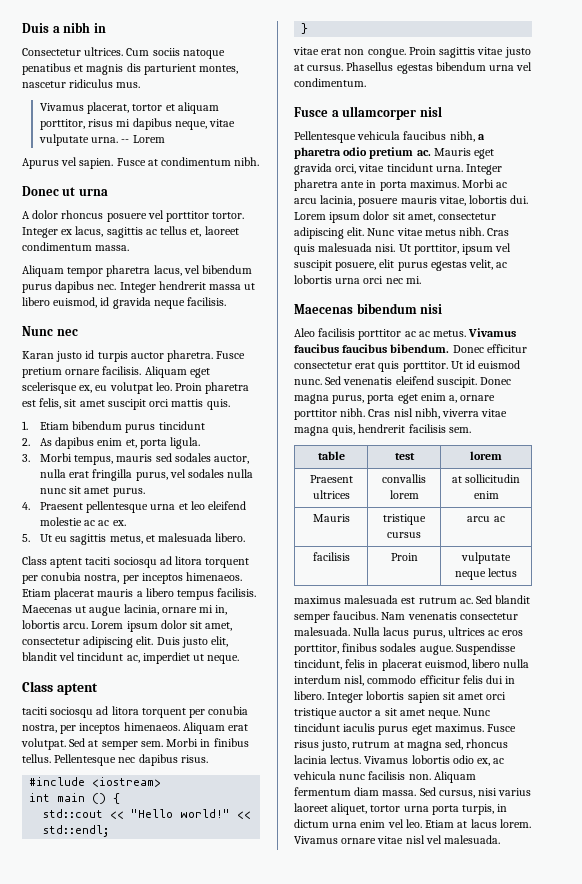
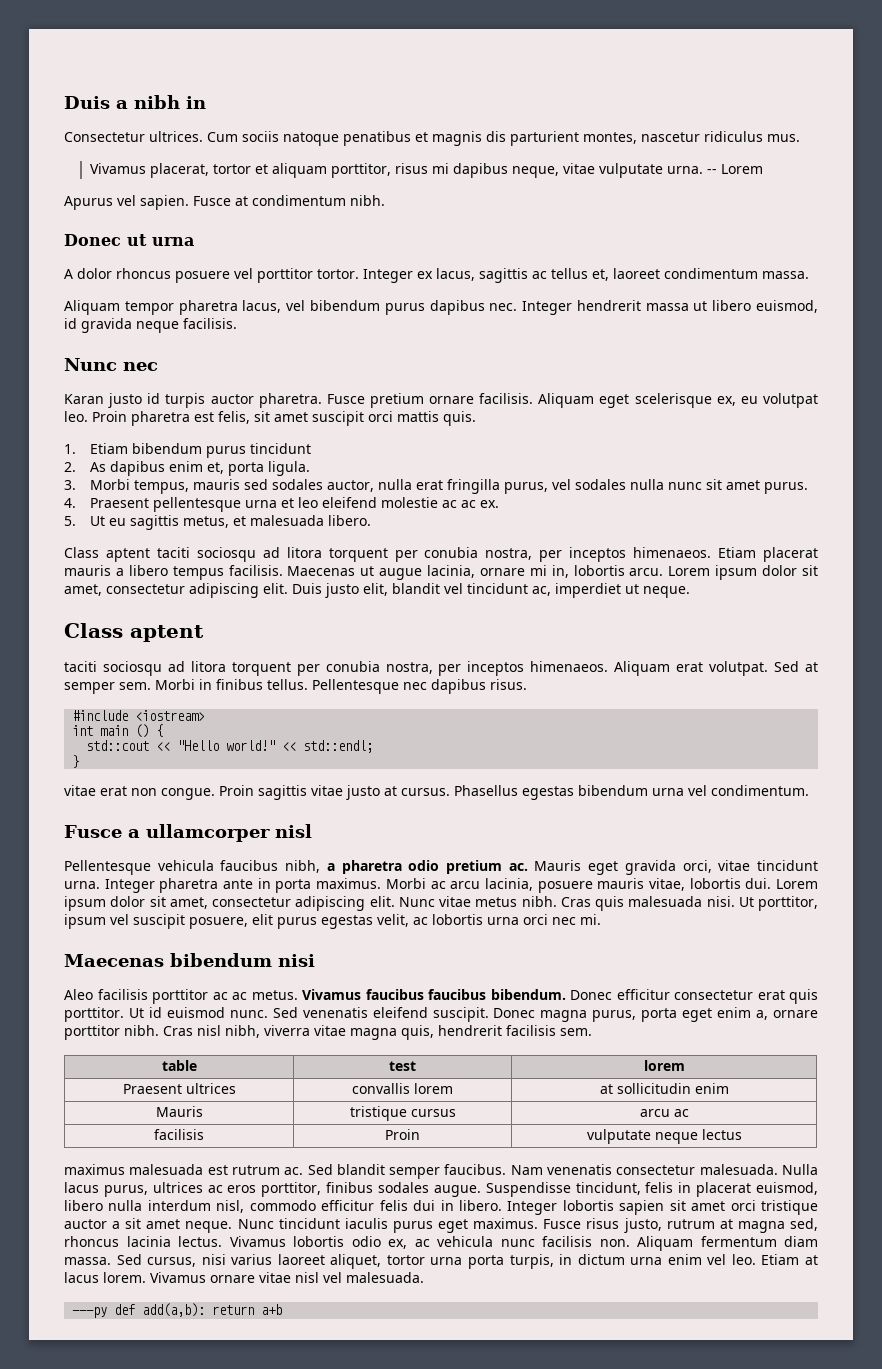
+ ---py def add(a,b): return a+b

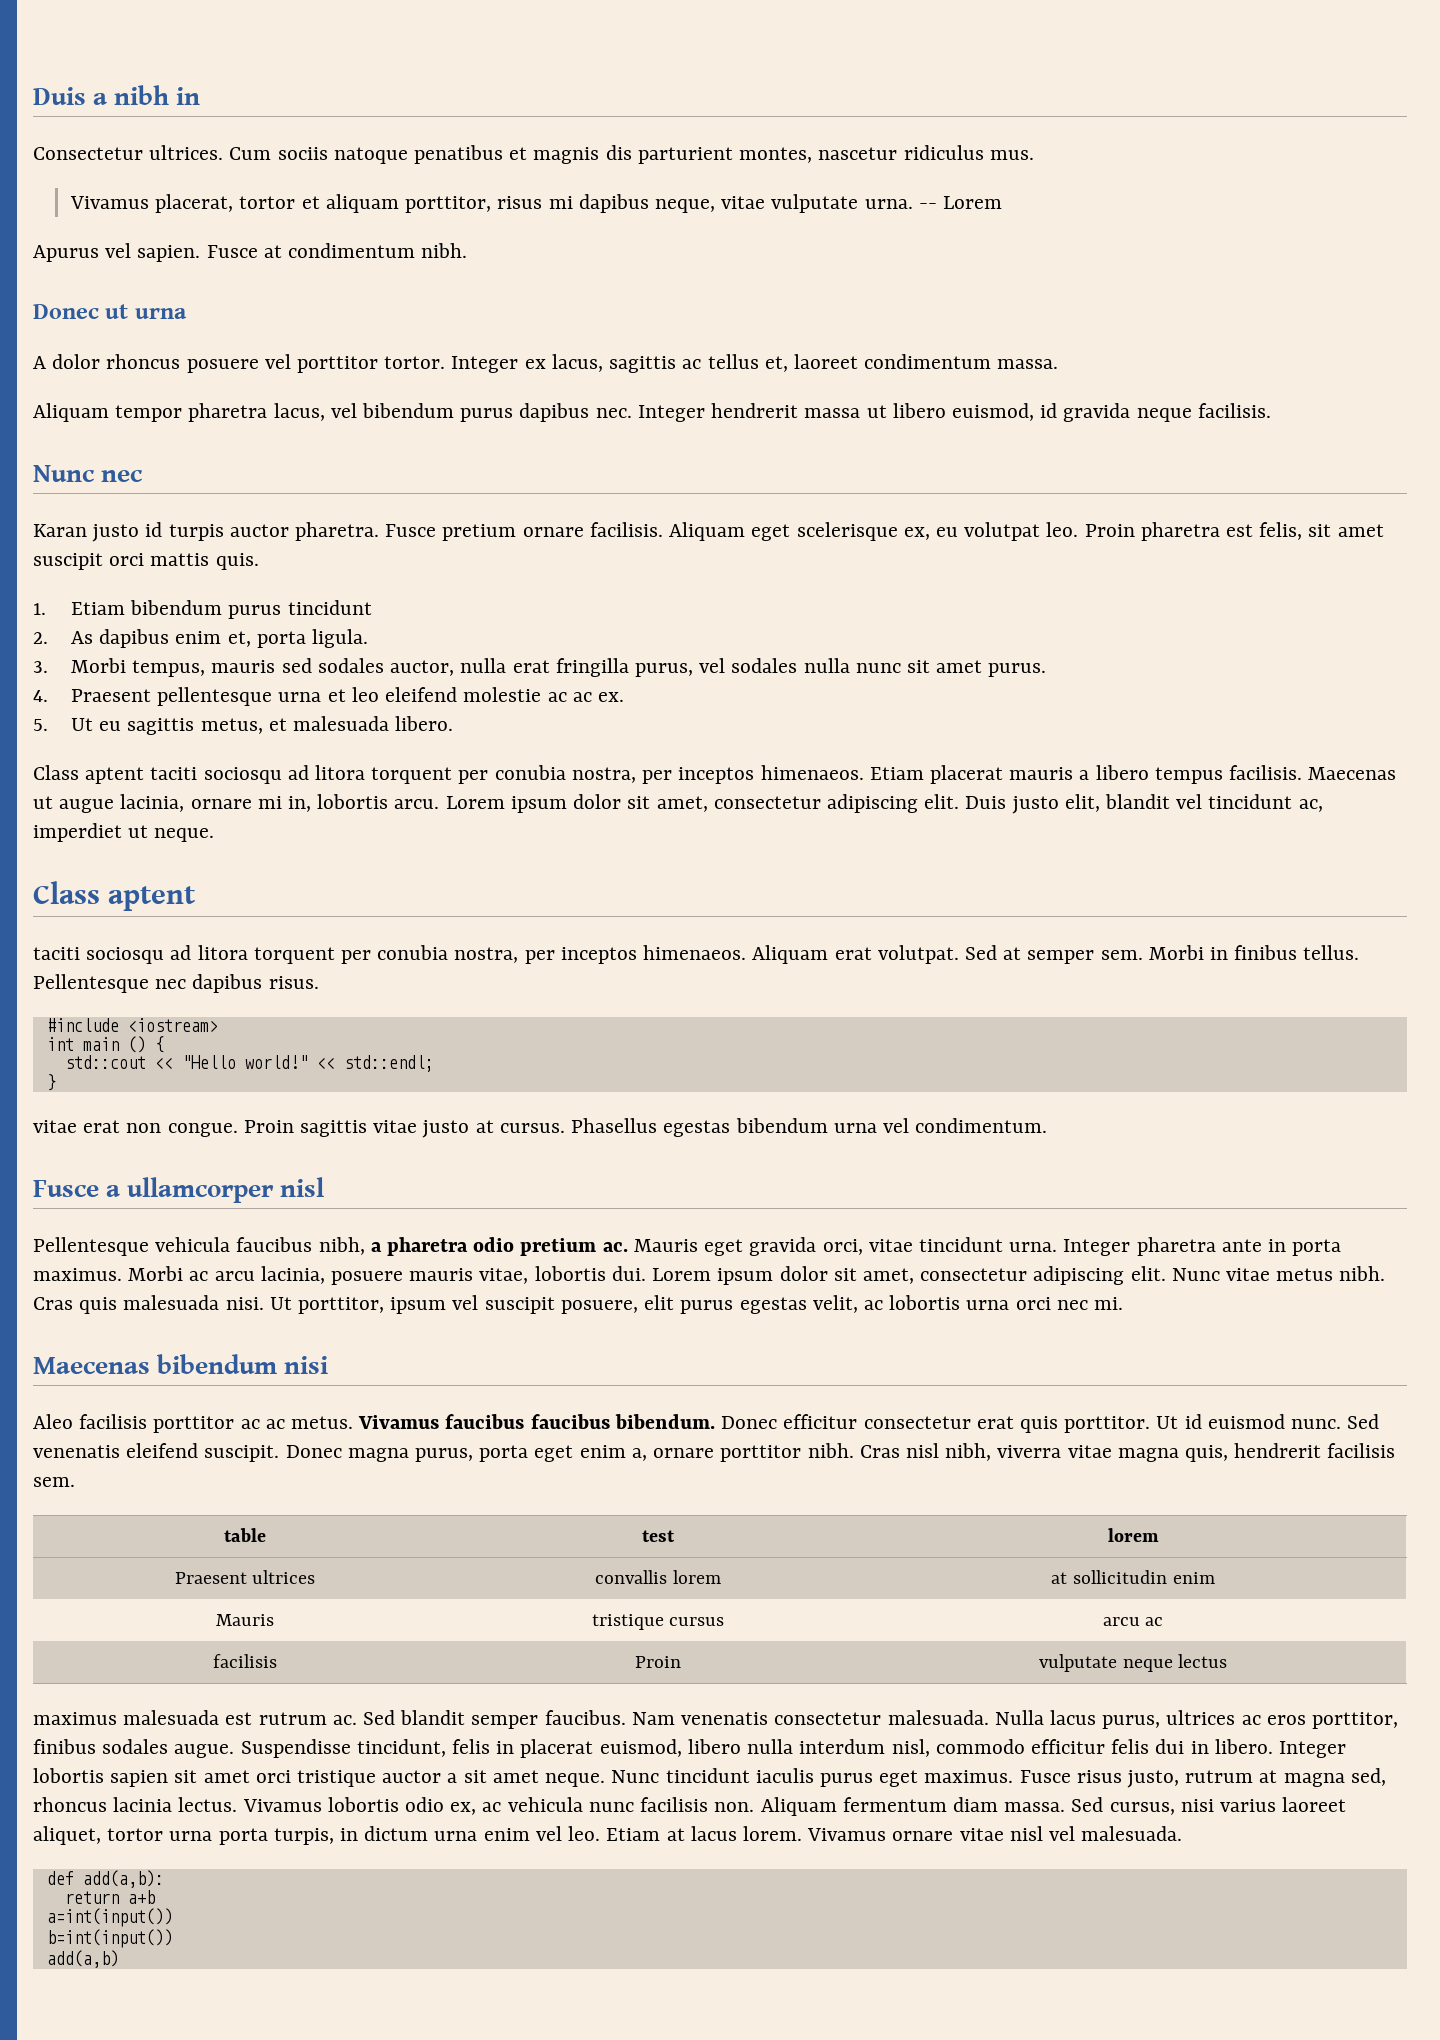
- ---py def add(a,b): return a+b
+ def add(a,b):
+ return a+b
+ a=int(input())
+ b=int(input())
+ add(a,b)

